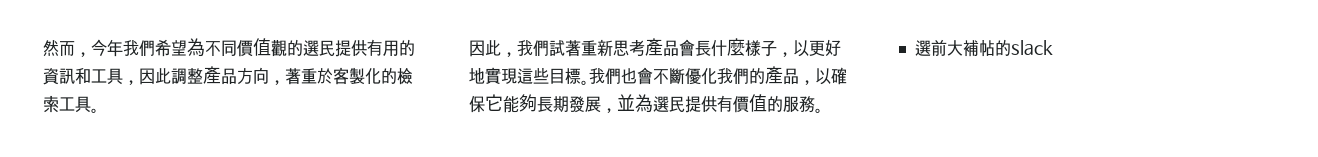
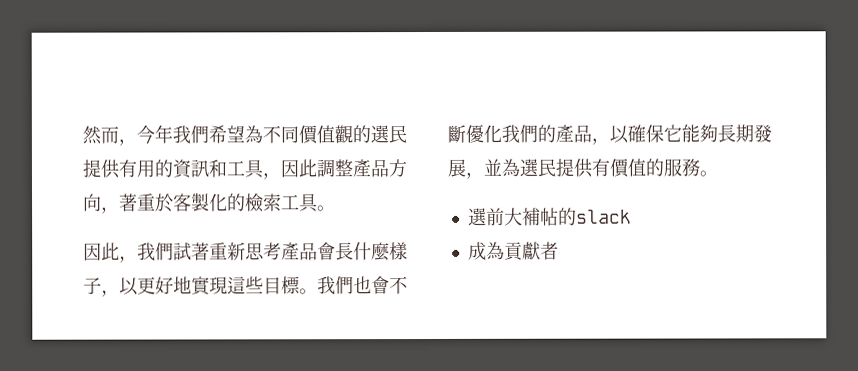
+ 成為貢獻者

